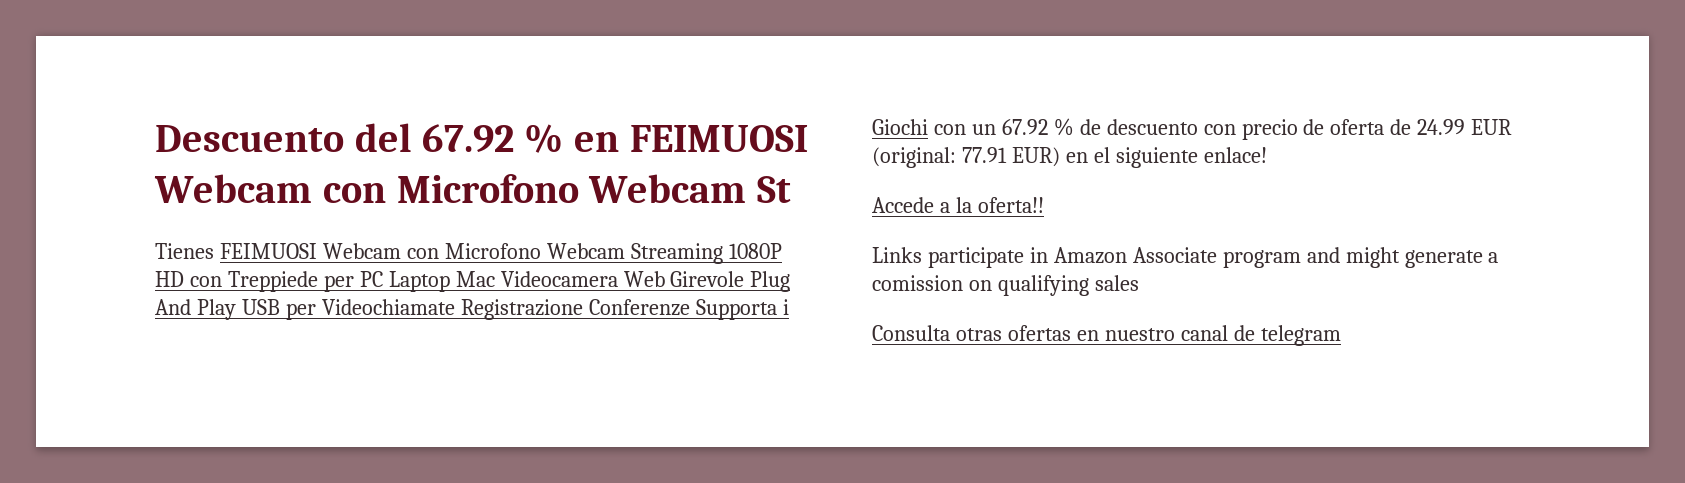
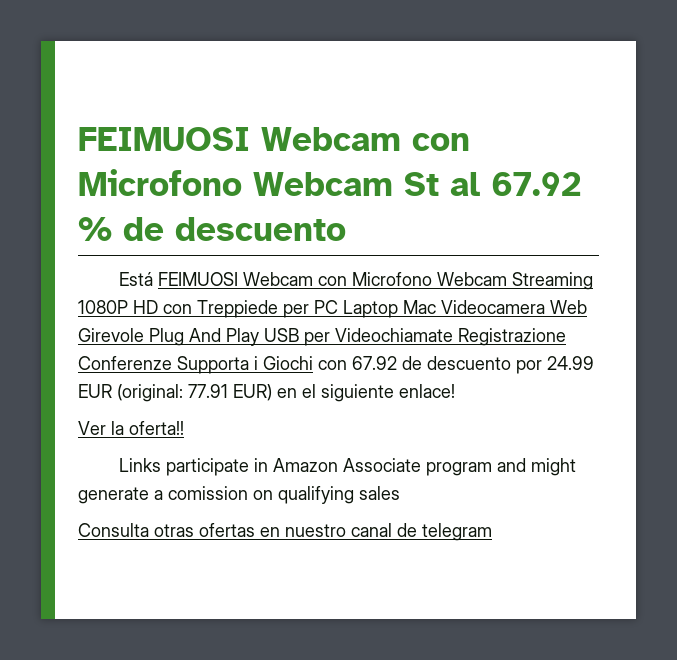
- Descuento del 67.92 % en FEIMUOSI Webcam con Microfono Webcam St
- Tienes FEIMUOSI Webcam con Microfono Webcam Streaming 1080P HD con Treppiede per PC Laptop Mac Videocamera Web Girevole Plug And Play USB per Videochiamate Registrazione Conferenze Supporta i Giochi con un 67.92 % de descuento con precio de oferta de 24.99 EUR (original: 77.91 EUR) en el siguiente enlace!
+ FEIMUOSI Webcam con Microfono Webcam St al 67.92 % de descuento
+ Está FEIMUOSI Webcam con Microfono Webcam Streaming 1080P HD con Treppiede per PC Laptop Mac Videocamera Web Girevole Plug And Play USB per Videochiamate Registrazione Conferenze Supporta i Giochi con 67.92 de descuento por 24.99 EUR (original: 77.91 EUR) en el siguiente enlace!
- Accede a la oferta!!
+ Ver la oferta!!

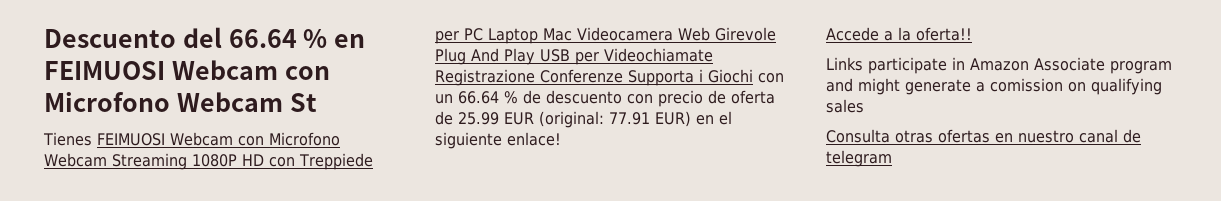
- FEIMUOSI Webcam con Microfono Webcam St al 67.92 % de descuento
- Está FEIMUOSI Webcam con Microfono Webcam Streaming 1080P HD con Treppiede per PC Laptop Mac Videocamera Web Girevole Plug And Play USB per Videochiamate Registrazione Conferenze Supporta i Giochi con 67.92 de descuento por 24.99 EUR (original: 77.91 EUR) en el siguiente enlace!
+ Descuento del 66.64 % en FEIMUOSI Webcam con Microfono Webcam St
+ Tienes FEIMUOSI Webcam con Microfono Webcam Streaming 1080P HD con Treppiede per PC Laptop Mac Videocamera Web Girevole Plug And Play USB per Videochiamate Registrazione Conferenze Supporta i Giochi con un 66.64 % de descuento con precio de oferta de 25.99 EUR (original: 77.91 EUR) en el siguiente enlace!
- Ver la oferta!!
+ Accede a la oferta!!

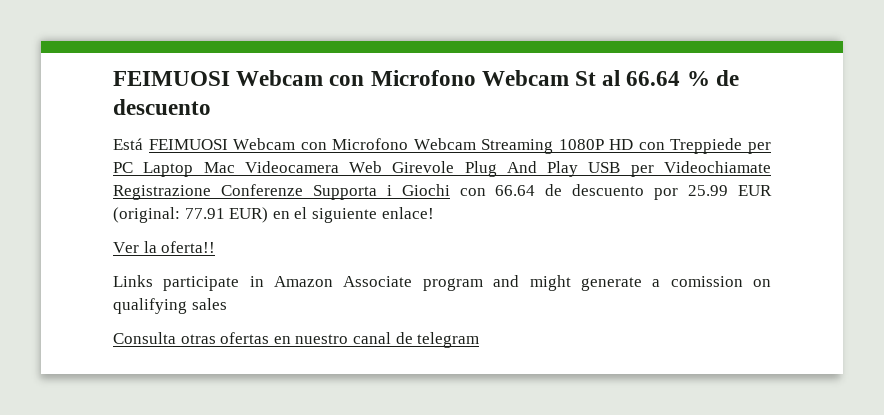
- Descuento del 66.64 % en FEIMUOSI Webcam con Microfono Webcam St
- Tienes FEIMUOSI Webcam con Microfono Webcam Streaming 1080P HD con Treppiede per PC Laptop Mac Videocamera Web Girevole Plug And Play USB per Videochiamate Registrazione Conferenze Supporta i Giochi con un 66.64 % de descuento con precio de oferta de 25.99 EUR (original: 77.91 EUR) en el siguiente enlace!
+ FEIMUOSI Webcam con Microfono Webcam St al 66.64 % de descuento
+ Está FEIMUOSI Webcam con Microfono Webcam Streaming 1080P HD con Treppiede per PC Laptop Mac Videocamera Web Girevole Plug And Play USB per Videochiamate Registrazione Conferenze Supporta i Giochi con 66.64 de descuento por 25.99 EUR (original: 77.91 EUR) en el siguiente enlace!
- Accede a la oferta!!
+ Ver la oferta!!

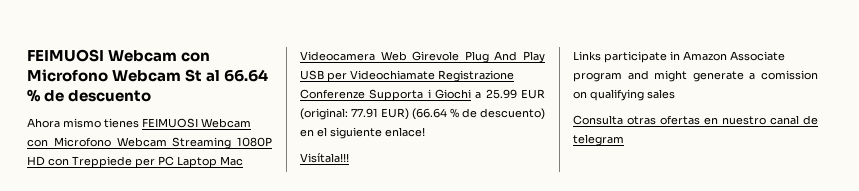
- Está FEIMUOSI Webcam con Microfono Webcam Streaming 1080P HD con Treppiede per PC Laptop Mac Videocamera Web Girevole Plug And Play USB per Videochiamate Registrazione Conferenze Supporta i Giochi con 66.64 de descuento por 25.99 EUR (original: 77.91 EUR) en el siguiente enlace!
+ Ahora mismo tienes FEIMUOSI Webcam con Microfono Webcam Streaming 1080P HD con Treppiede per PC Laptop Mac Videocamera Web Girevole Plug And Play USB per Videochiamate Registrazione Conferenze Supporta i Giochi a 25.99 EUR (original: 77.91 EUR) (66.64 % de descuento) en el siguiente enlace!
- Ver la oferta!!
+ Visítala!!!

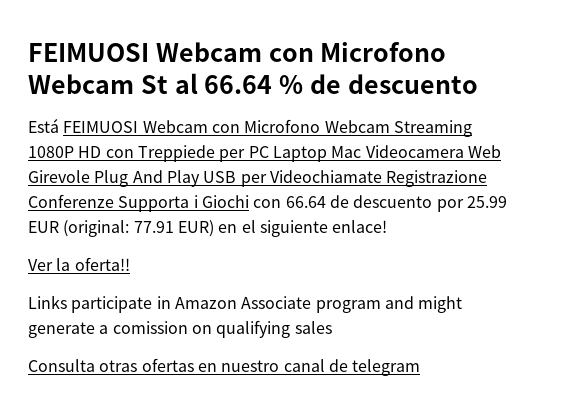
- Ahora mismo tienes FEIMUOSI Webcam con Microfono Webcam Streaming 1080P HD con Treppiede per PC Laptop Mac Videocamera Web Girevole Plug And Play USB per Videochiamate Registrazione Conferenze Supporta i Giochi a 25.99 EUR (original: 77.91 EUR) (66.64 % de descuento) en el siguiente enlace!
+ Está FEIMUOSI Webcam con Microfono Webcam Streaming 1080P HD con Treppiede per PC Laptop Mac Videocamera Web Girevole Plug And Play USB per Videochiamate Registrazione Conferenze Supporta i Giochi con 66.64 de descuento por 25.99 EUR (original: 77.91 EUR) en el siguiente enlace!
- Visítala!!!
+ Ver la oferta!!

